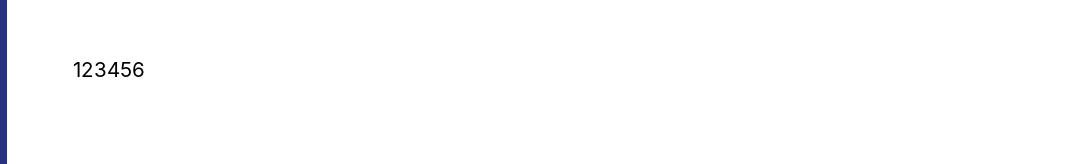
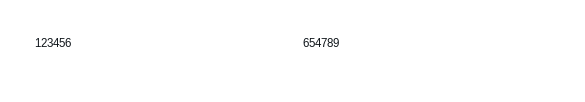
+ 654789

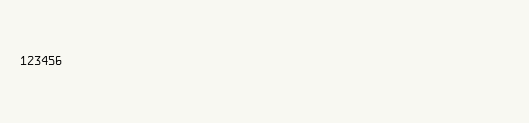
- 654789

